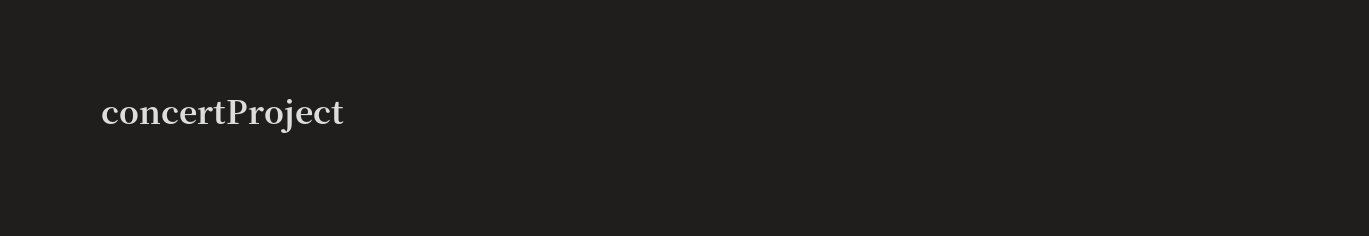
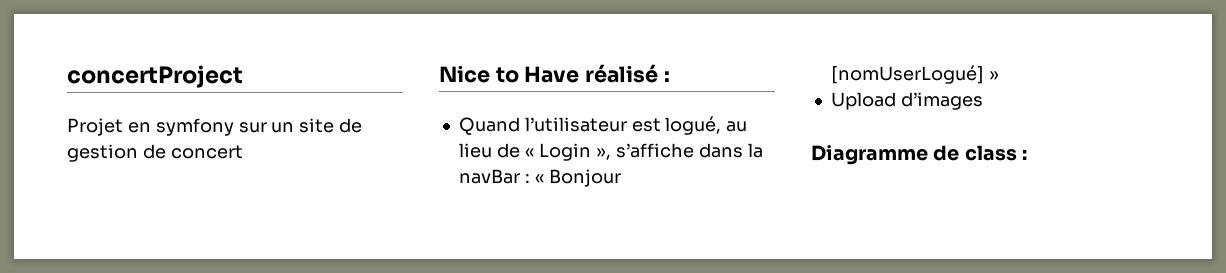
+ Projet en symfony sur un site de gestion de concert
+ Nice to Have réalisé :
+ Quand l’utilisateur est logué, au lieu de « Login », s’affiche dans la navBar : « Bonjour [nomUserLogué] »
+ Upload d’images
+ Diagramme de class :

